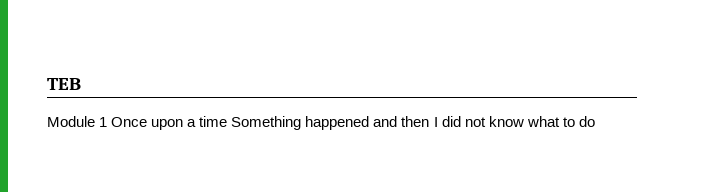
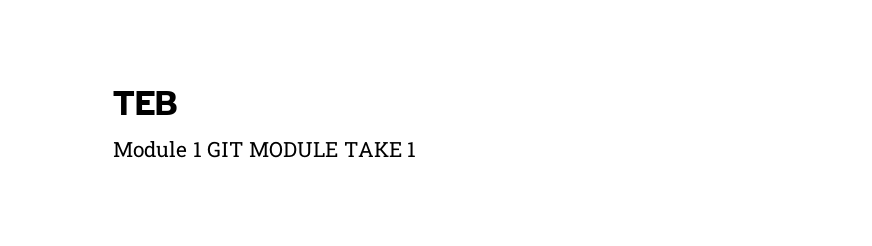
- Module 1 Once upon a time Something happened and then I did not know what to do
+ Module 1 GIT MODULE TAKE 1

